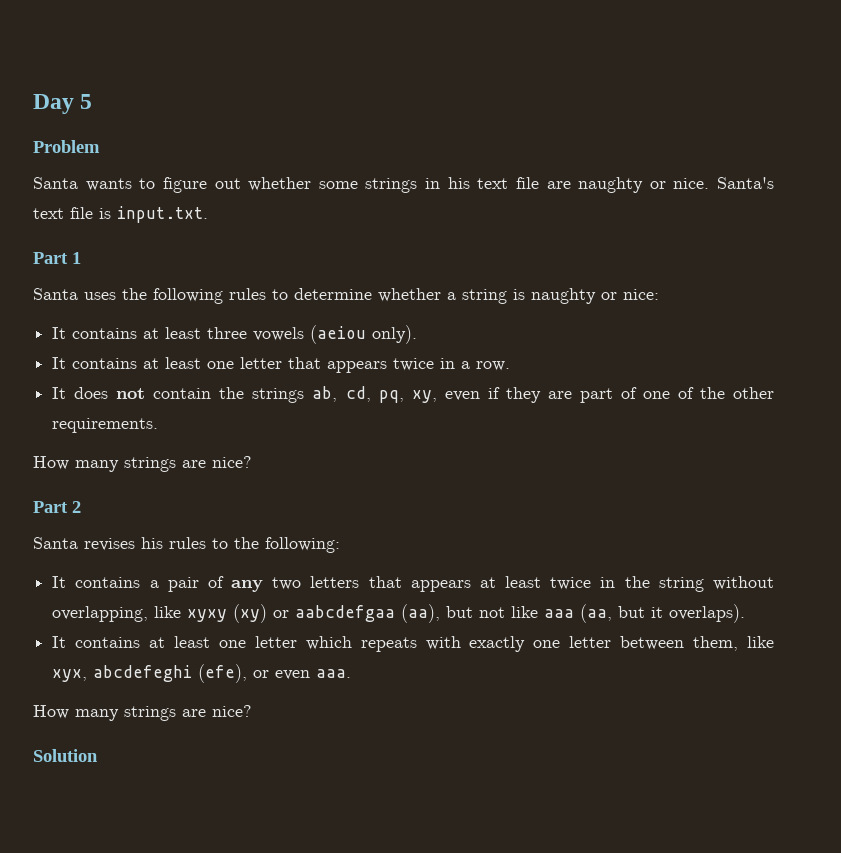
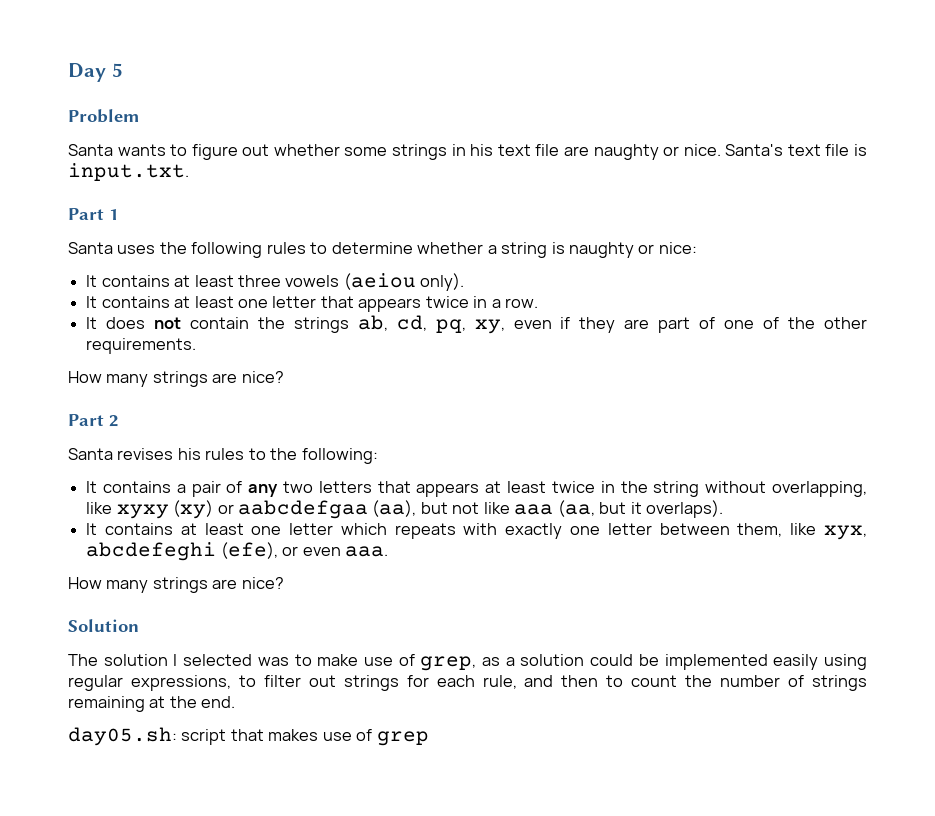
+ The solution I selected was to make use of grep, as a solution could be implemented easily using regular expressions, to filter out strings for each rule, and then to count the number of strings remaining at the end.
+ day05.sh: script that makes use of grep

